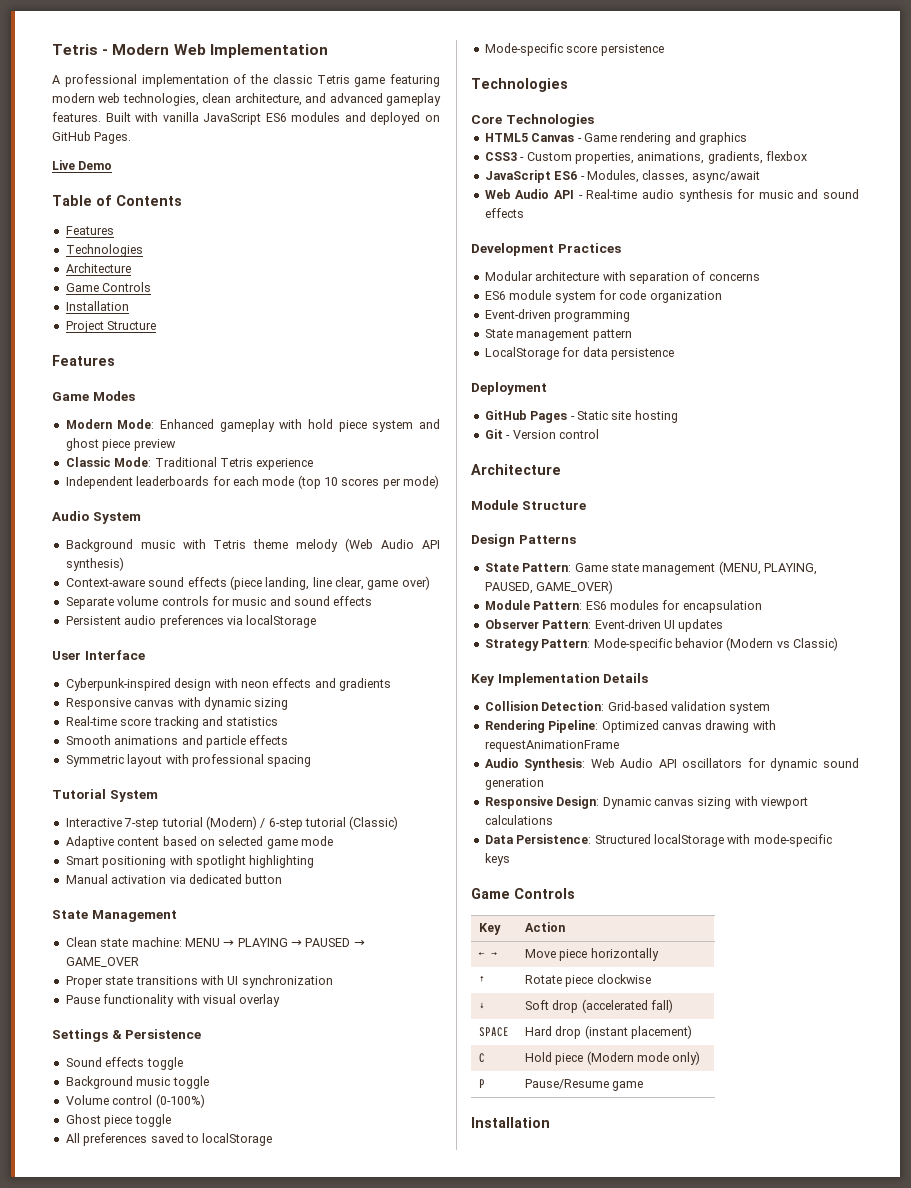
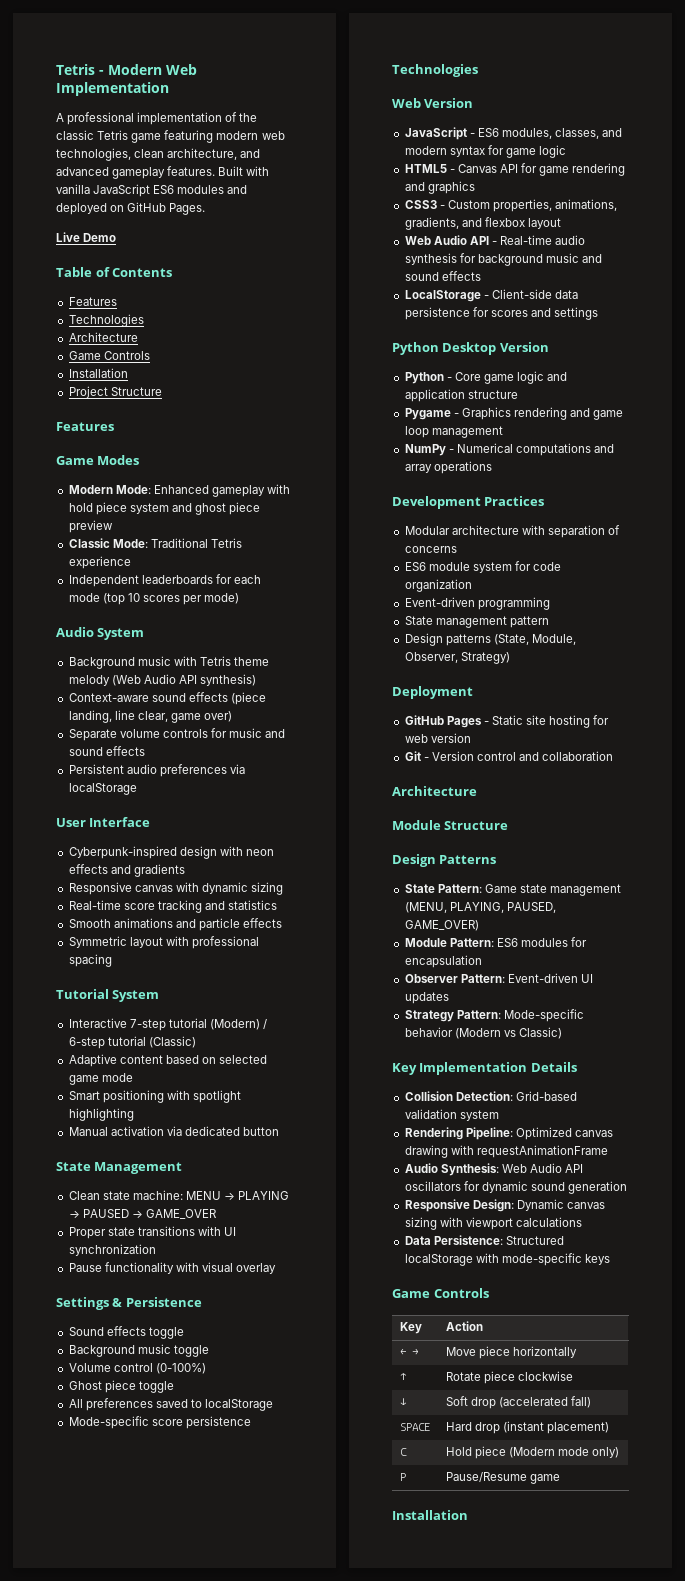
- Core Technologies
- HTML5 Canvas - Game rendering and graphics
+ Web Version
+ JavaScript - ES6 modules, classes, and modern syntax for game logic
+ HTML5 - Canvas API for game rendering and graphics
- CSS3 - Custom properties, animations, gradients, flexbox
- JavaScript ES6 - Modules, classes, async/await
+ CSS3 - Custom properties, animations, gradients, and flexbox layout
- Web Audio API - Real-time audio synthesis for music and sound effects
+ Web Audio API - Real-time audio synthesis for background music and sound effects
+ LocalStorage - Client-side data persistence for scores and settings
+ Python Desktop Version
+ Python - Core game logic and application structure
+ Pygame - Graphics rendering and game loop management
+ NumPy - Numerical computations and array operations
- LocalStorage for data persistence
+ Design patterns (State, Module, Observer, Strategy)
- GitHub Pages - Static site hosting
+ GitHub Pages - Static site hosting for web version
- Git - Version control
+ Git - Version control and collaboration

